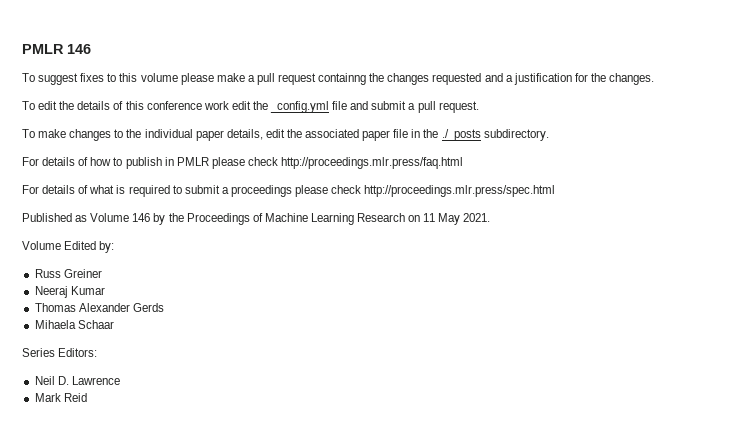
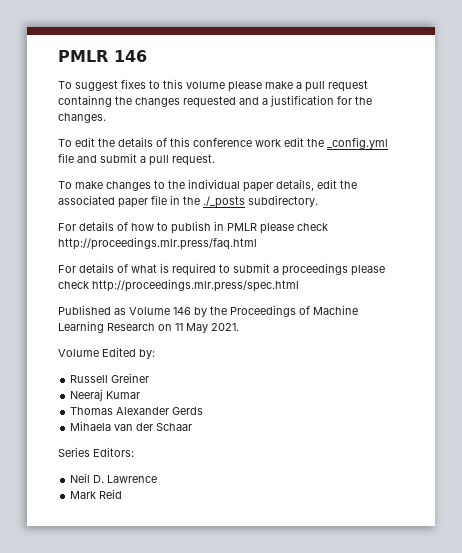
- Russ Greiner
+ Russell Greiner
- Mihaela Schaar
+ Mihaela van der Schaar

